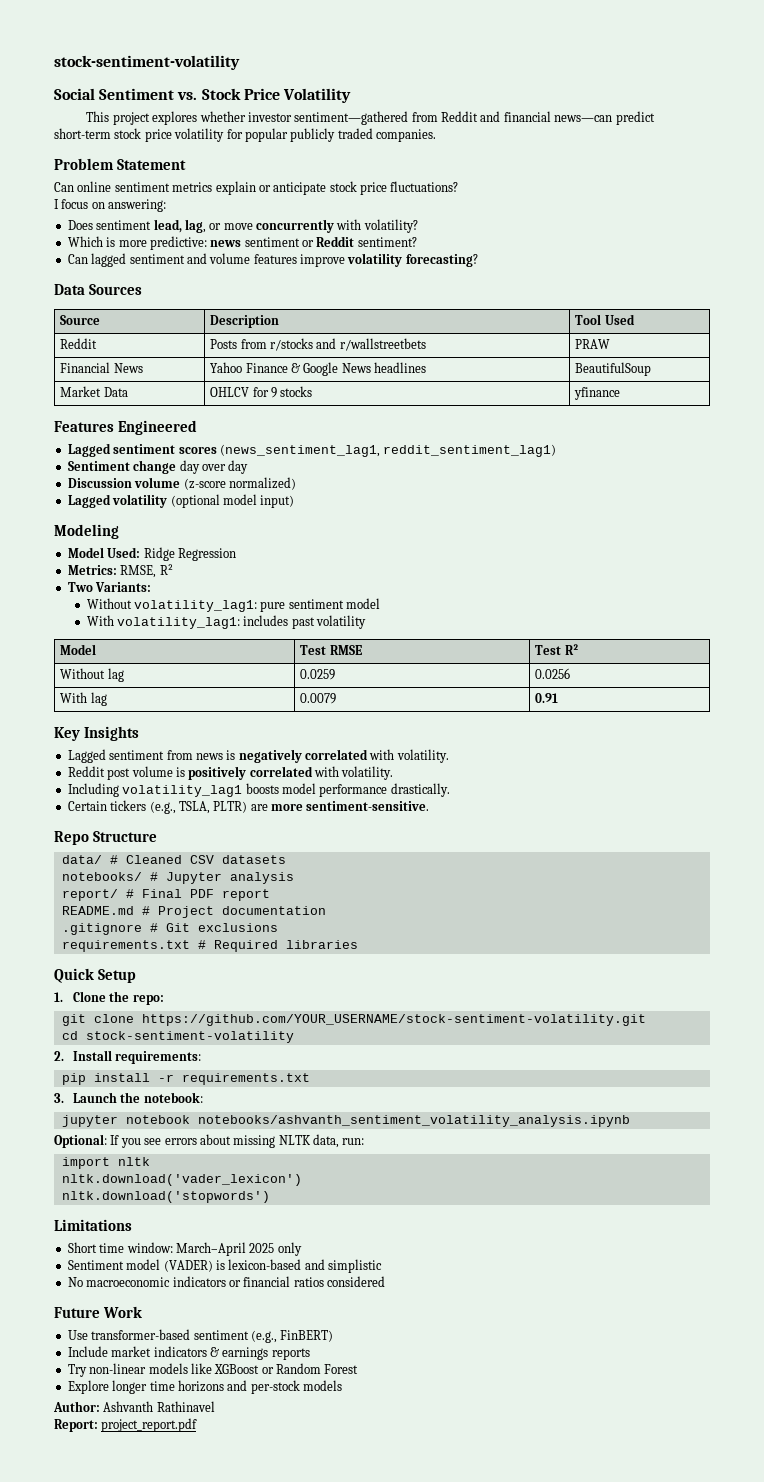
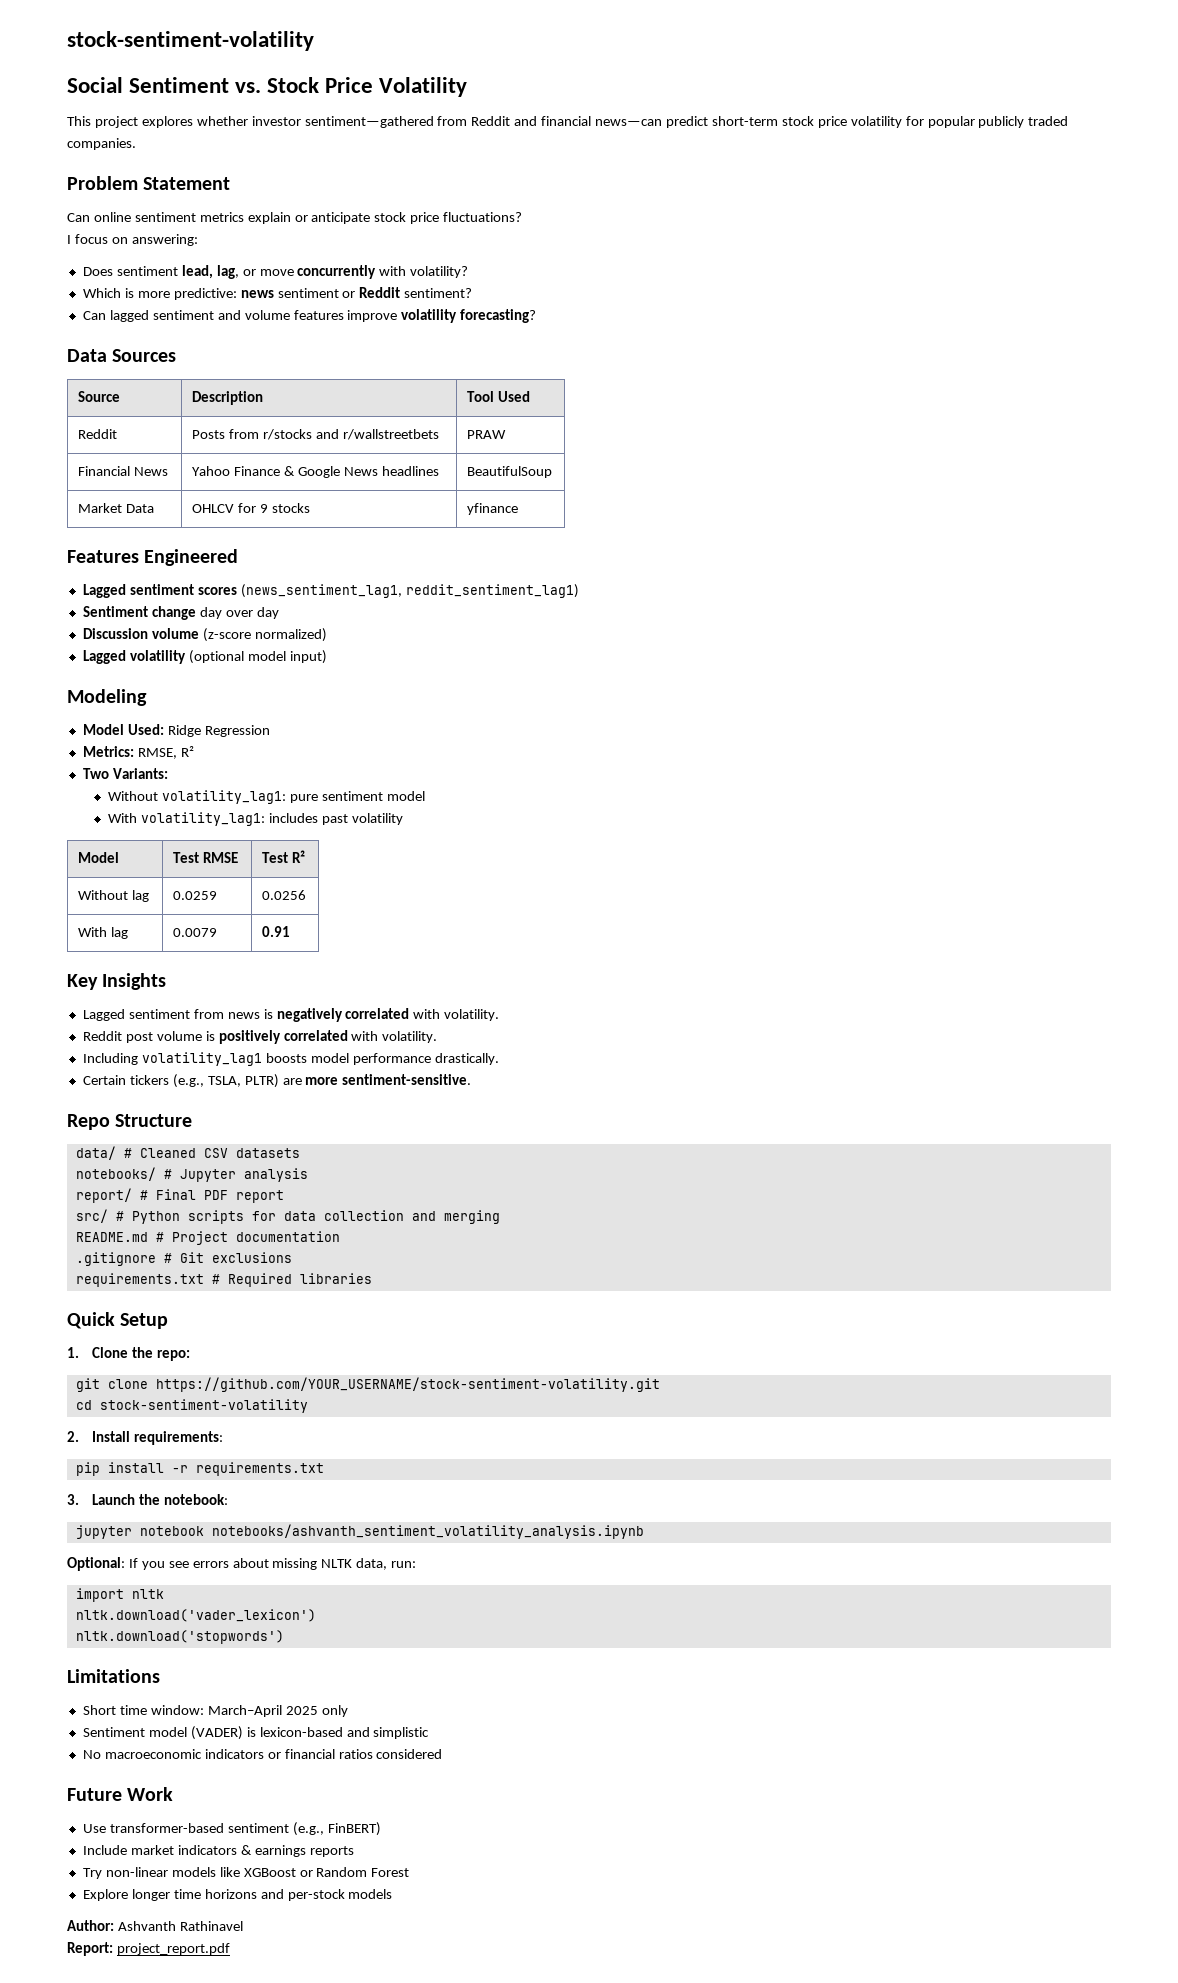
+ src/ # Python scripts for data collection and merging

